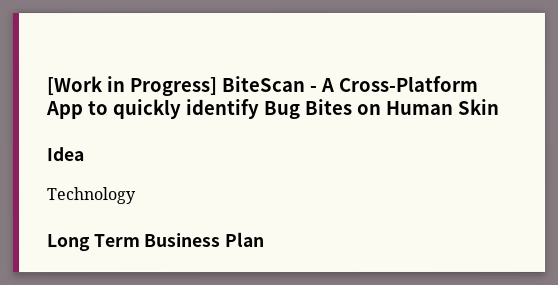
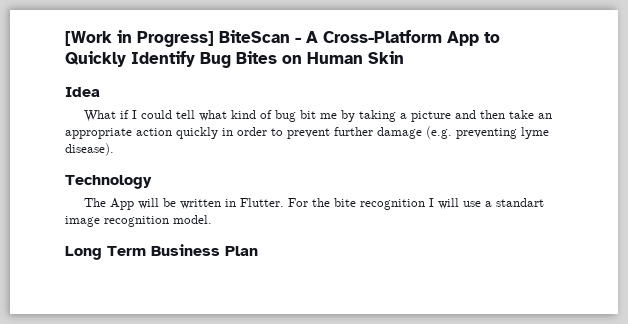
- [Work in Progress] BiteScan - A Cross-Platform App to quickly identify Bug Bites on Human Skin
+ [Work in Progress] BiteScan - A Cross-Platform App to Quickly Identify Bug Bites on Human Skin
+ What if I could tell what kind of bug bit me by taking a picture and then take an appropriate action quickly in order to prevent further damage (e.g. preventing lyme disease).
  Technology
+ The App will be written in Flutter. For the bite recognition I will use a standart image recognition model.

